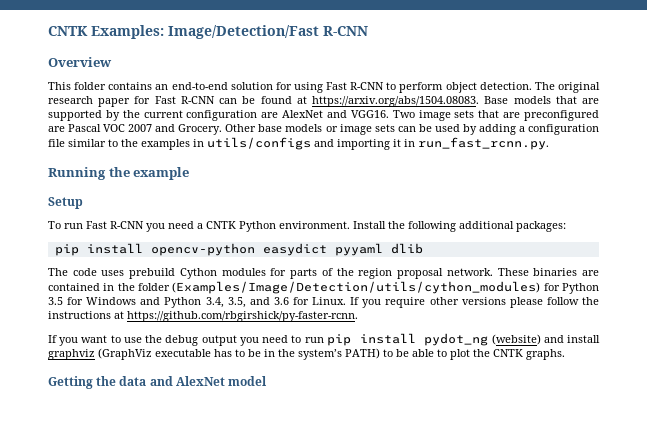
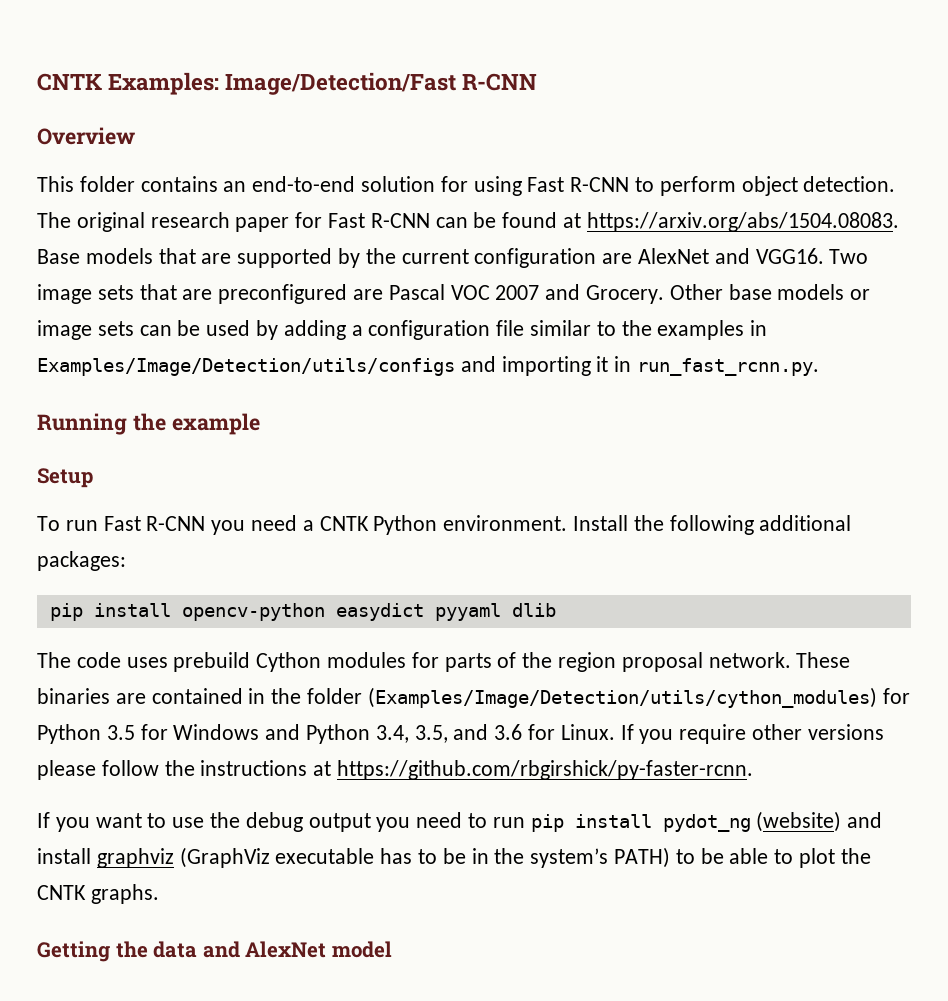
- Other base models or image sets can be used by adding a configuration file similar to the examples in utils/configs and importing it in run_fast_rcnn.py.
+ Other base models or image sets can be used by adding a configuration file similar to the examples in Examples/Image/Detection/utils/configs and importing it in run_fast_rcnn.py.

